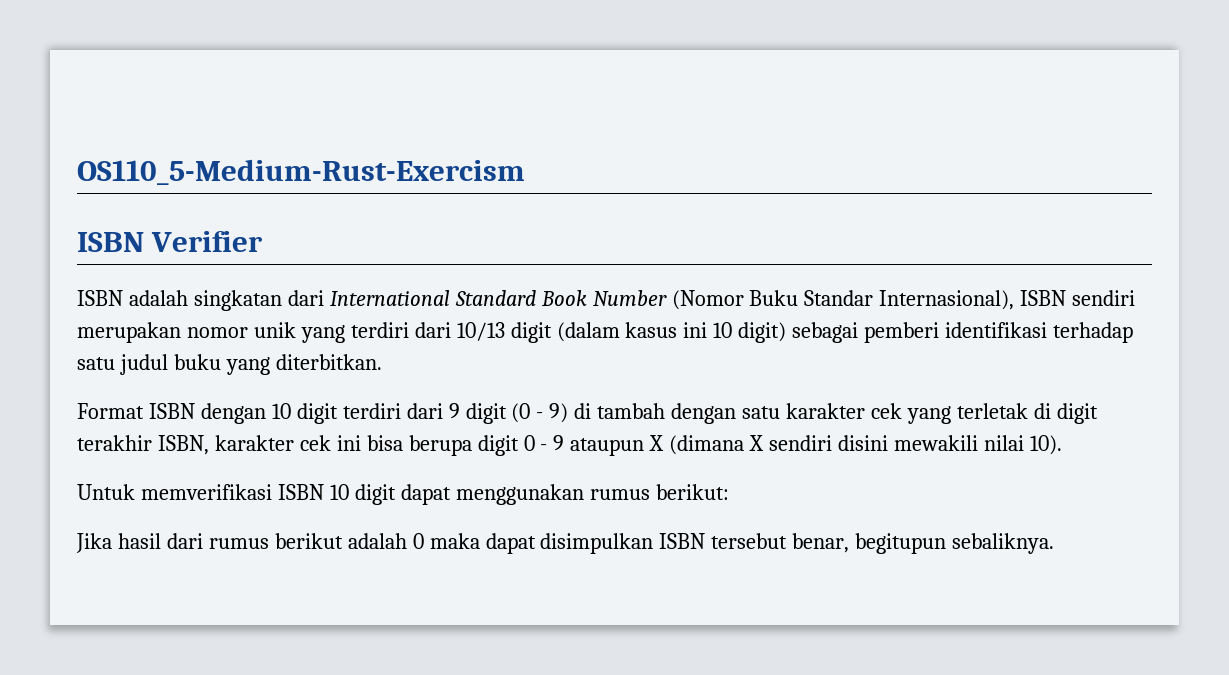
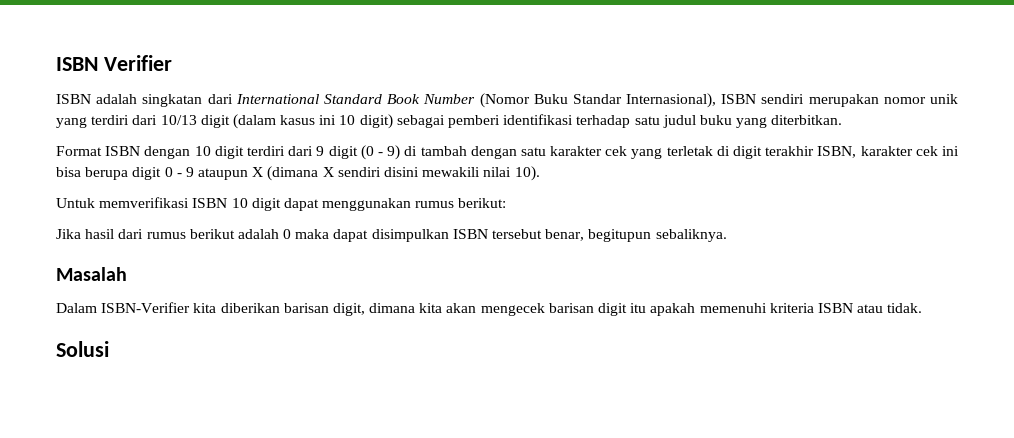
- OS110_5-Medium-Rust-Exercism
+ Masalah
+ Dalam ISBN-Verifier kita diberikan barisan digit, dimana kita akan mengecek barisan digit itu apakah memenuhi kriteria ISBN atau tidak.
+ Solusi

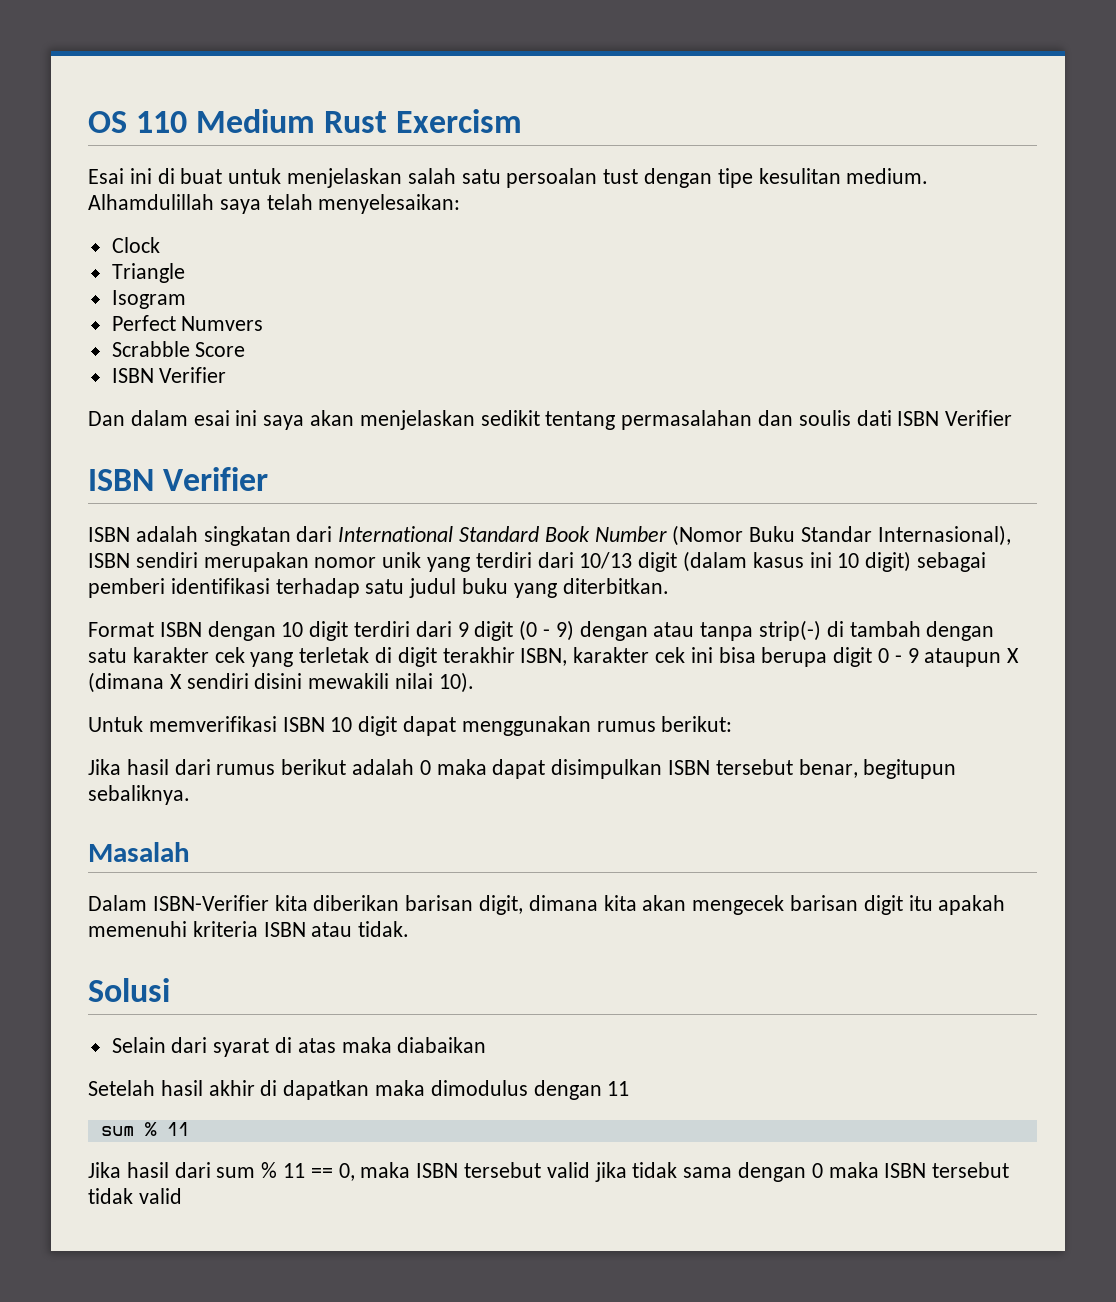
+ OS 110 Medium Rust Exercism
+ Esai ini di buat untuk menjelaskan salah satu persoalan tust dengan tipe kesulitan medium. Alhamdulillah saya telah menyelesaikan:
+ Clock
+ Triangle
+ Isogram
+ Perfect Numvers
+ Scrabble Score
+ ISBN Verifier
+ Dan dalam esai ini saya akan menjelaskan sedikit tentang permasalahan dan soulis dati ISBN Verifier
- Format ISBN dengan 10 digit terdiri dari 9 digit (0 - 9) di tambah dengan satu karakter cek yang terletak di digit terakhir ISBN, karakter cek ini bisa berupa digit 0 - 9 ataupun X (dimana X sendiri disini mewakili nilai 10).
+ Format ISBN dengan 10 digit terdiri dari 9 digit (0 - 9) dengan atau tanpa strip(-) di tambah dengan satu karakter cek yang terletak di digit terakhir ISBN, karakter cek ini bisa berupa digit 0 - 9 ataupun X (dimana X sendiri disini mewakili nilai 10).
+ Selain dari syarat di atas maka diabaikan
+ Setelah hasil akhir di dapatkan maka dimodulus dengan 11
+ sum % 11
+ Jika hasil dari sum % 11 == 0, maka ISBN tersebut valid jika tidak sama dengan 0 maka ISBN tersebut tidak valid

